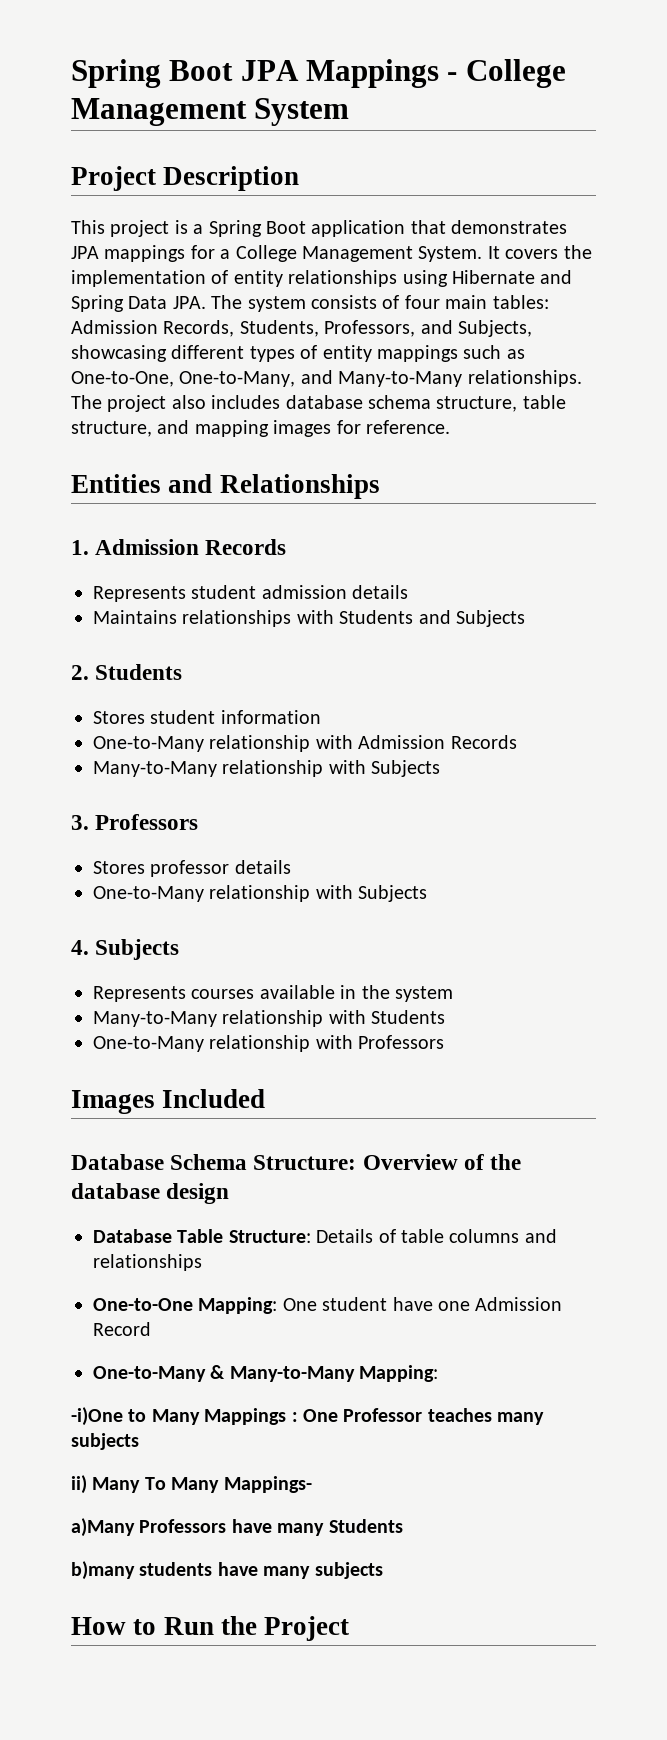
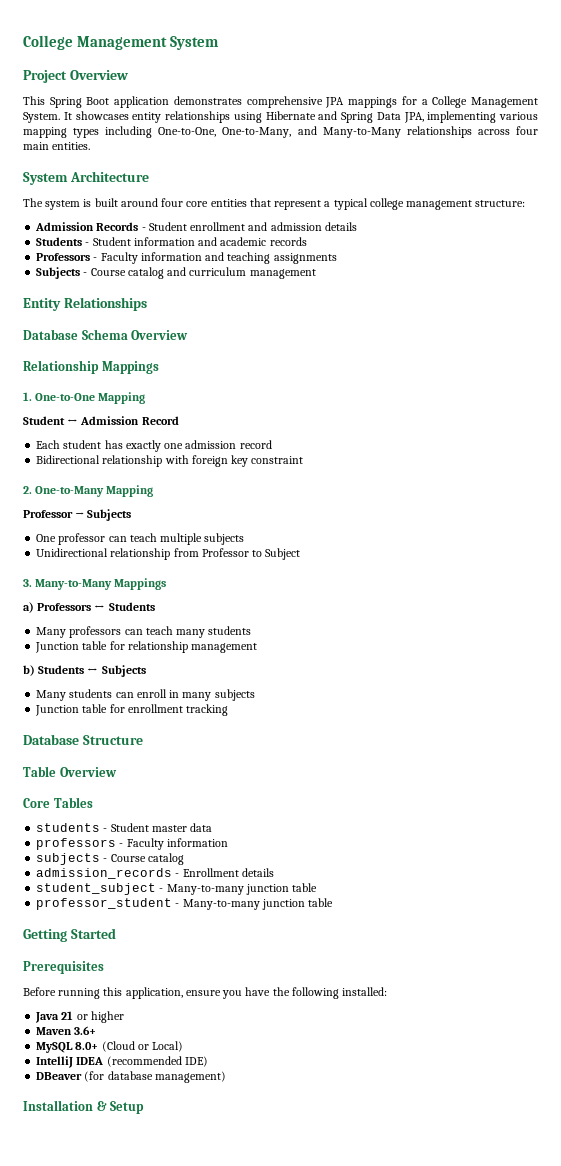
- Spring Boot JPA Mappings - College Management System
+ College Management System
- Project Description
+ Project Overview
- This project is a Spring Boot application that demonstrates JPA mappings for a College Management System.
+ This Spring Boot application demonstrates comprehensive JPA mappings for a College Management System.
- It covers the implementation of entity relationships using Hibernate and Spring Data JPA. The system consists of four main tables: Admission Records, Students, Professors, and Subjects, showcasing different types of entity mappings such as One-to-One, One-to-Many, and Many-to-Many relationships. The project also includes database schema structure, table structure, and mapping images for reference.
- Entities and Relationships
- 1. Admission Records
- Represents student admission details
- Maintains relationships with Students and Subjects
- 2. Students
- Stores student information
- One-to-Many relationship with Admission Records
- Many-to-Many relationship with Subjects
- 3. Professors
- Stores professor details
- One-to-Many relationship with Subjects
- 4. Subjects
- Represents courses available in the system
- Many-to-Many relationship with Students
- One-to-Many relationship with Professors
- Images Included
+ It showcases entity relationships using Hibernate and Spring Data JPA, implementing various mapping types including One-to-One, One-to-Many, and Many-to-Many relationships across four main entities.
+ System Architecture
+ The system is built around four core entities that represent a typical college management structure:
+ Admission Records - Student enrollment and admission details
+ Students - Student information and academic records
+ Professors - Faculty information and teaching assignments
+ Subjects - Course catalog and curriculum management
+ Entity Relationships
- Database Schema Structure: Overview of the database design
- Database Table Structure: Details of table columns and relationships
- One-to-One Mapping: One student have one Admission Record
- One-to-Many & Many-to-Many Mapping:
- -i)One to Many Mappings : One Professor teaches many subjects
- ii) Many To Many Mappings-
- a)Many Professors have many Students
- b)many students have many subjects
- How to Run the Project
+ Database Schema Overview
+ Relationship Mappings
+ 1. One-to-One Mapping
+ Student ↔ Admission Record
+ Each student has exactly one admission record
+ Bidirectional relationship with foreign key constraint
+ 2. One-to-Many Mapping
+ Professor → Subjects
+ One professor can teach multiple subjects
+ Unidirectional relationship from Professor to Subject
+ 3. Many-to-Many Mappings
+ a) Professors ↔ Students
+ Many professors can teach many students
+ Junction table for relationship management
+ b) Students ↔ Subjects
+ Many students can enroll in many subjects
+ Junction table for enrollment tracking
+ Database Structure
+ Table Overview
+ Core Tables
+ students - Student master data
+ professors - Faculty information
+ subjects - Course catalog
+ admission_records - Enrollment details
+ student_subject - Many-to-many junction table
+ professor_student - Many-to-many junction table
+ Getting Started
+ Prerequisites
+ Before running this application, ensure you have the following installed:
+ Java 21 or higher
+ Maven 3.6+
+ MySQL 8.0+ (Cloud or Local)
+ IntelliJ IDEA (recommended IDE)
+ DBeaver (for database management)
+ Installation & Setup

